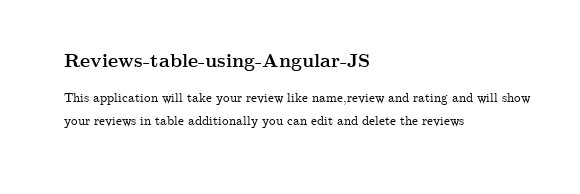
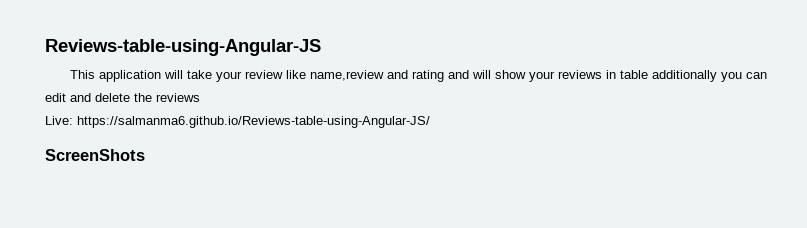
+ Live: https://salmanma6.github.io/Reviews-table-using-Angular-JS/
+ ScreenShots

